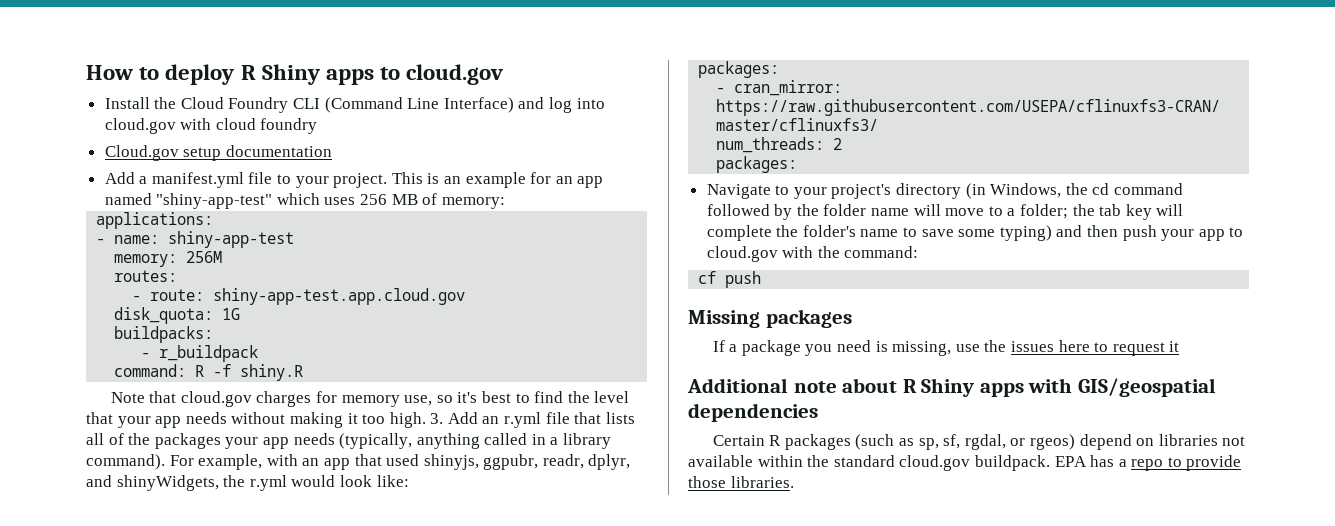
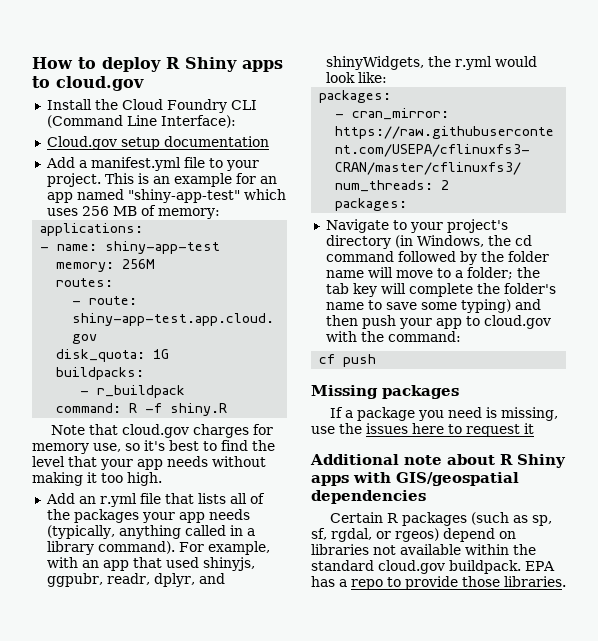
- Install the Cloud Foundry CLI (Command Line Interface) and log into cloud.gov with cloud foundry
+ Install the Cloud Foundry CLI (Command Line Interface):
- Note that cloud.gov charges for memory use, so it's best to find the level that your app needs without making it too high. 3. Add an r.yml file that lists all of the packages your app needs (typically, anything called in a library command).
+ Note that cloud.gov charges for memory use, so it's best to find the level that your app needs without making it too high.
+ Add an r.yml file that lists all of the packages your app needs (typically, anything called in a library command).

